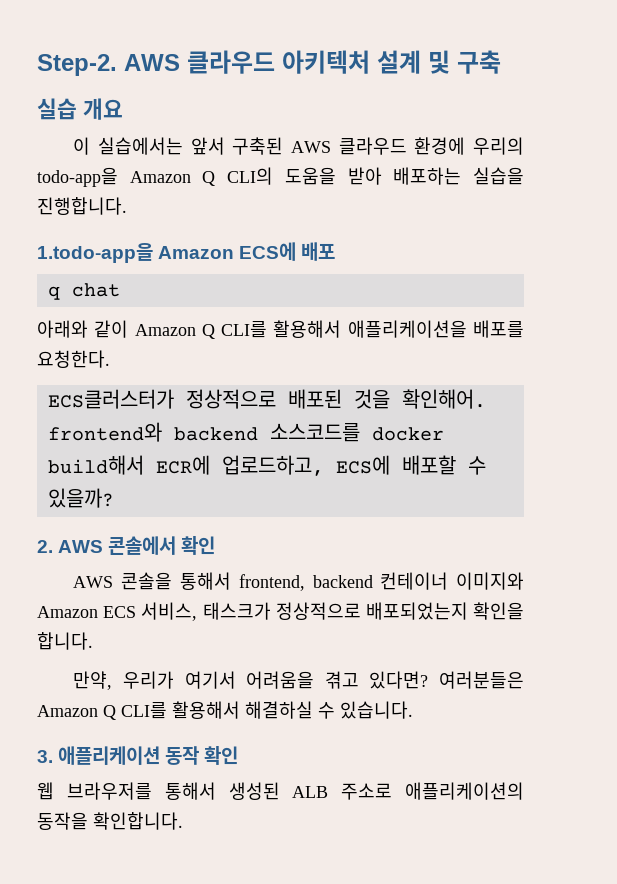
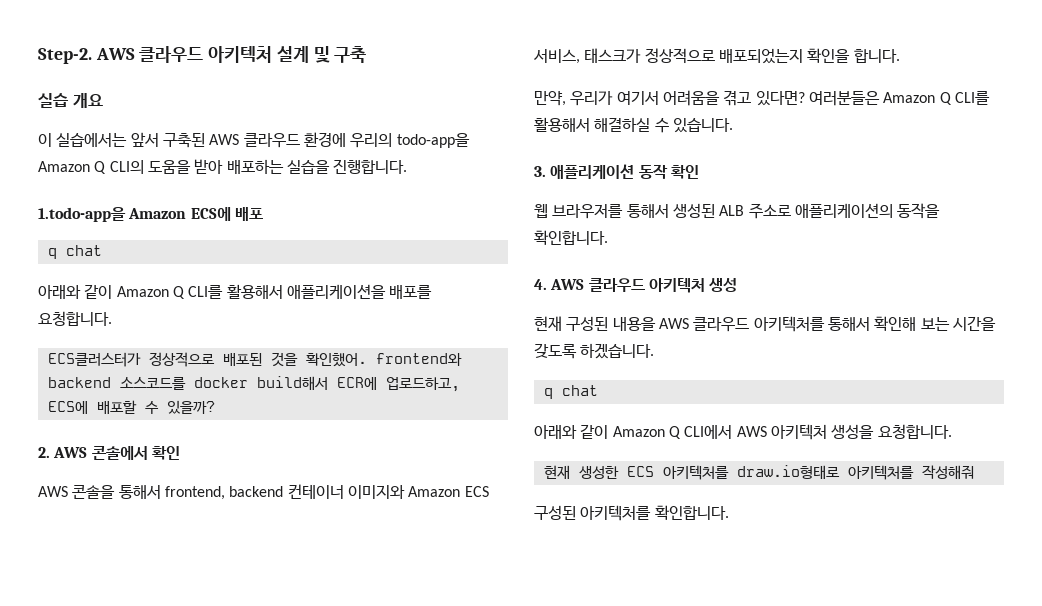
- 아래와 같이 Amazon Q CLI를 활용해서 애플리케이션을 배포를 요청한다.
+ 아래와 같이 Amazon Q CLI를 활용해서 애플리케이션을 배포를 요청합니다.
- ECS클러스터가 정상적으로 배포된 것을 확인해어. frontend와 backend 소스코드를 docker build해서 ECR에 업로드하고, ECS에 배포할 수 있을까?
+ ECS클러스터가 정상적으로 배포된 것을 확인했어. frontend와 backend 소스코드를 docker build해서 ECR에 업로드하고, ECS에 배포할 수 있을까?
+ 4. AWS 클라우드 아키텍처 생성
+ 현재 구성된 내용을 AWS 클라우드 아키텍처를 통해서 확인해 보는 시간을 갖도록 하겠습니다.
+ q chat
+ 아래와 같이 Amazon Q CLI에서 AWS 아키텍처 생성을 요청합니다.
+ 현재 생성한 ECS 아키텍처를 draw.io형태로 아키텍처를 작성해줘
+ 구성된 아키텍처를 확인합니다.

